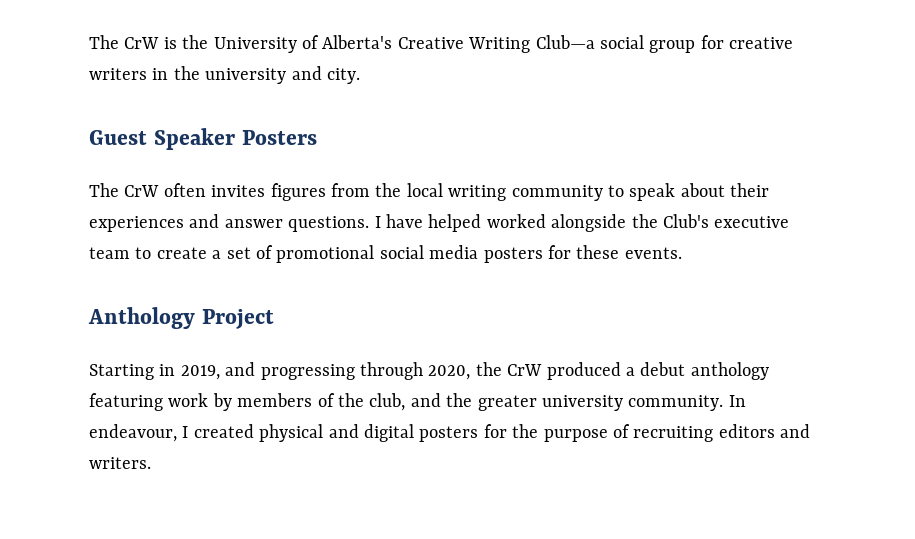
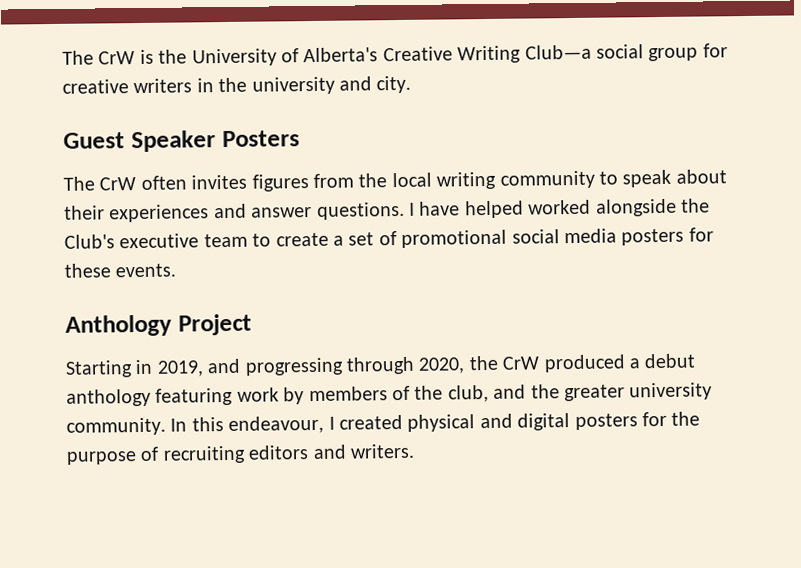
- In endeavour, I created physical and digital posters for the purpose of recruiting editors and writers.
+ In this endeavour, I created physical and digital posters for the purpose of recruiting editors and writers.

